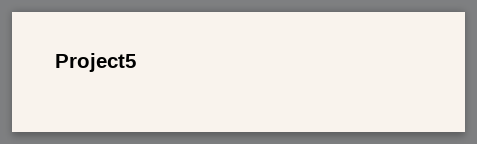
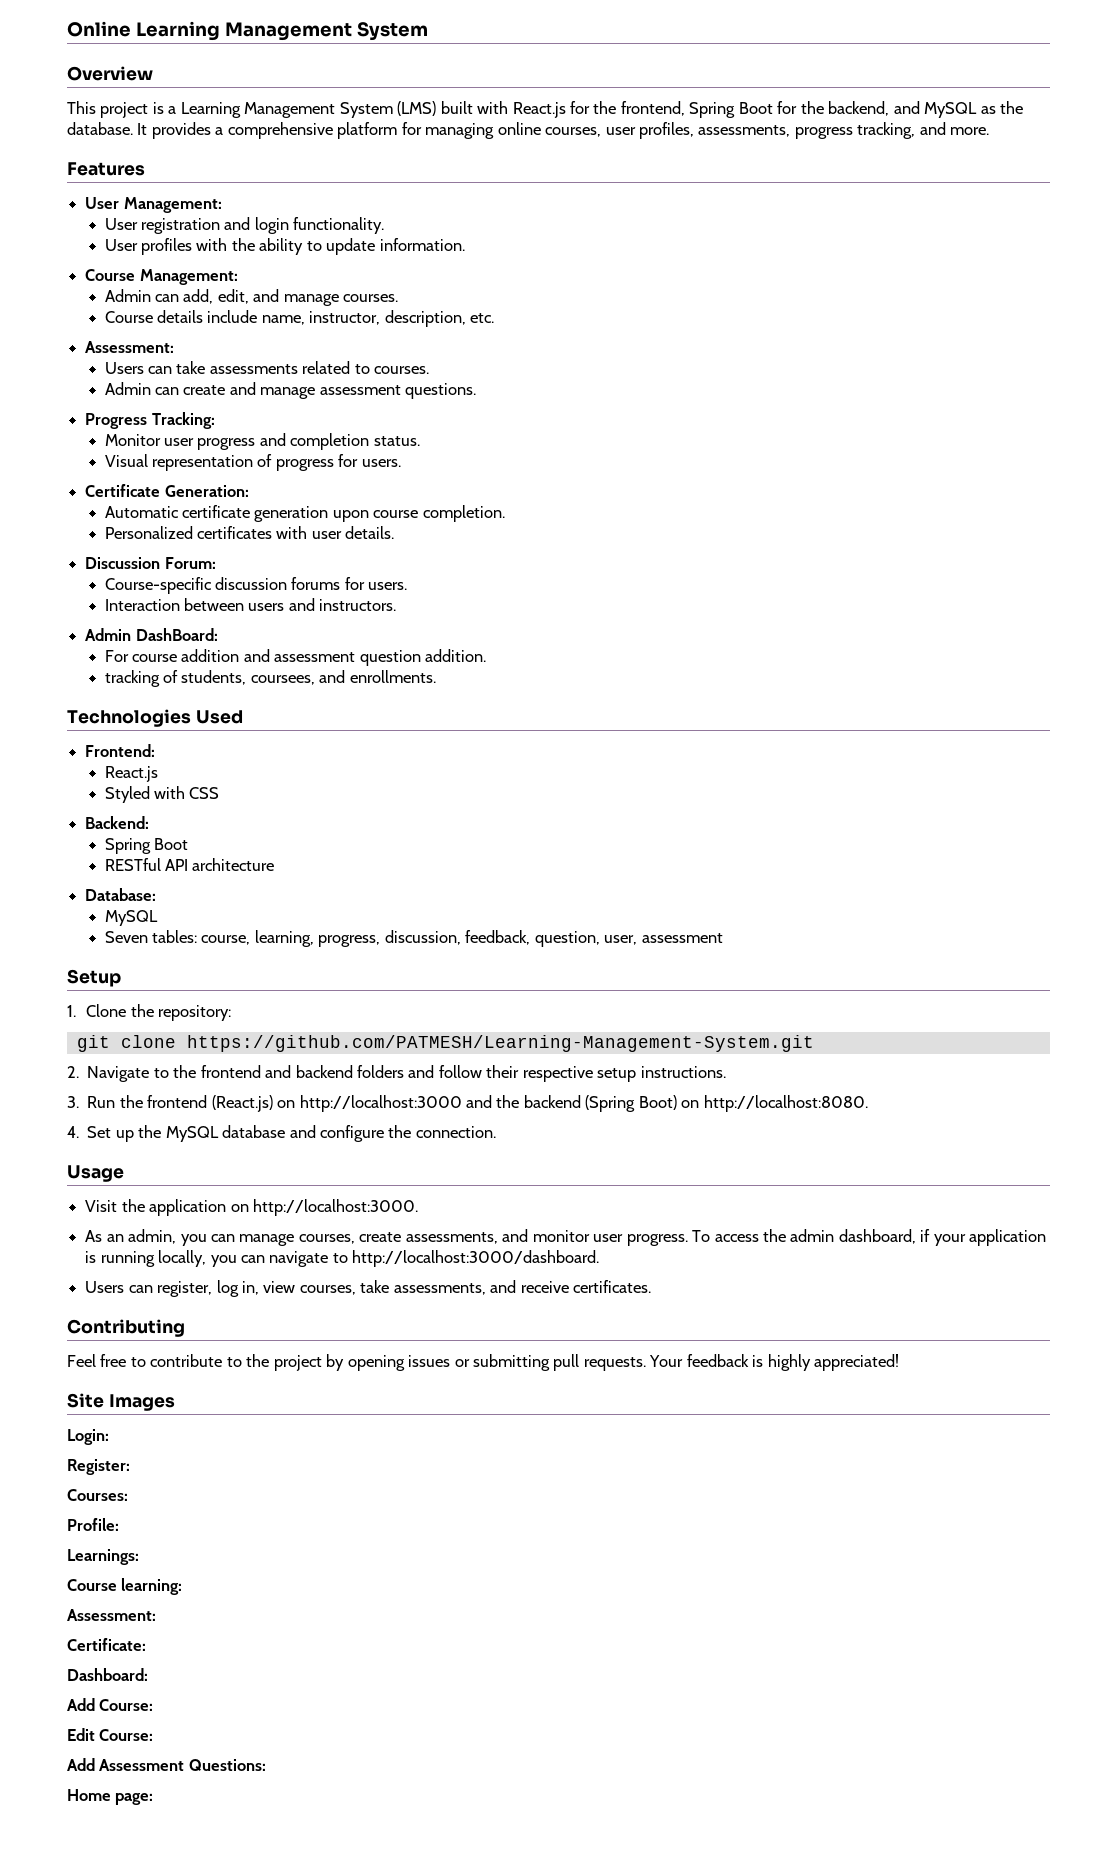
- Project5
+ Online Learning Management System
+ Overview
+ This project is a Learning Management System (LMS) built with React.js for the frontend, Spring Boot for the backend, and MySQL as the database. It provides a comprehensive platform for managing online courses, user profiles, assessments, progress tracking, and more.
+ Features
+ User Management:
+ User registration and login functionality.
+ User profiles with the ability to update information.
+ Course Management:
+ Admin can add, edit, and manage courses.
+ Course details include name, instructor, description, etc.
+ Assessment:
+ Users can take assessments related to courses.
+ Admin can create and manage assessment questions.
+ Progress Tracking:
+ Monitor user progress and completion status.
+ Visual representation of progress for users.
+ Certificate Generation:
+ Automatic certificate generation upon course completion.
+ Personalized certificates with user details.
+ Discussion Forum:
+ Course-specific discussion forums for users.
+ Interaction between users and instructors.
+ Admin DashBoard:
+ For course addition and assessment question addition.
+ tracking of students, coursees, and enrollments.
+ Technologies Used
+ Frontend:
+ React.js
+ Styled with CSS
+ Backend:
+ Spring Boot
+ RESTful API architecture
+ Database:
+ MySQL
+ Seven tables: course, learning, progress, discussion, feedback, question, user, assessment
+ Setup
+ 1. Clone the repository:
+ git clone https://github.com/PATMESH/Learning-Management-System.git
+ 2. Navigate to the frontend and backend folders and follow their respective setup instructions.
+ 3. Run the frontend (React.js) on http://localhost:3000 and the backend (Spring Boot) on http://localhost:8080.
+ 4. Set up the MySQL database and configure the connection.
+ Usage
+ Visit the application on http://localhost:3000.
+ As an admin, you can manage courses, create assessments, and monitor user progress. To access the admin dashboard, if your application is running locally, you can navigate to http://localhost:3000/dashboard.
+ Users can register, log in, view courses, take assessments, and receive certificates.
+ Contributing
+ Feel free to contribute to the project by opening issues or submitting pull requests. Your feedback is highly appreciated!
+ Site Images
+ Login:
+ Register:
+ Courses:
+ Profile:
+ Learnings:
+ Course learning:
+ Assessment:
+ Certificate:
+ Dashboard:
+ Add Course:
+ Edit Course:
+ Add Assessment Questions:
+ Home page:

